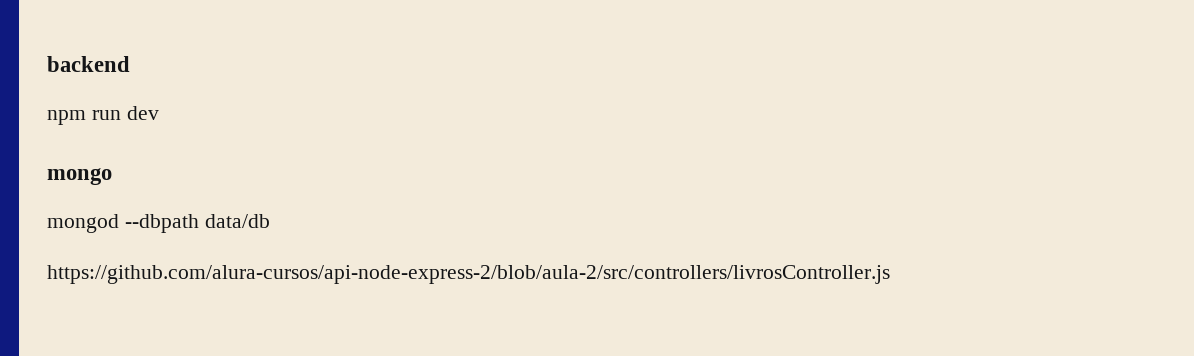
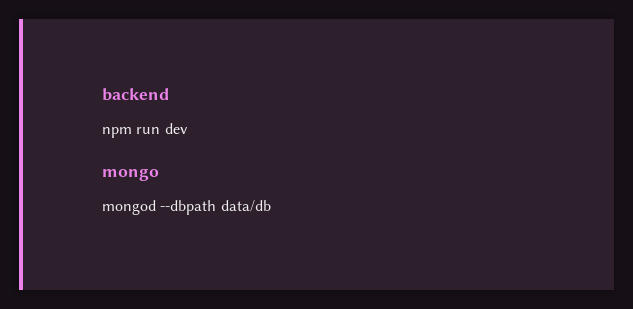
- https://github.com/alura-cursos/api-node-express-2/blob/aula-2/src/controllers/livrosController.js

